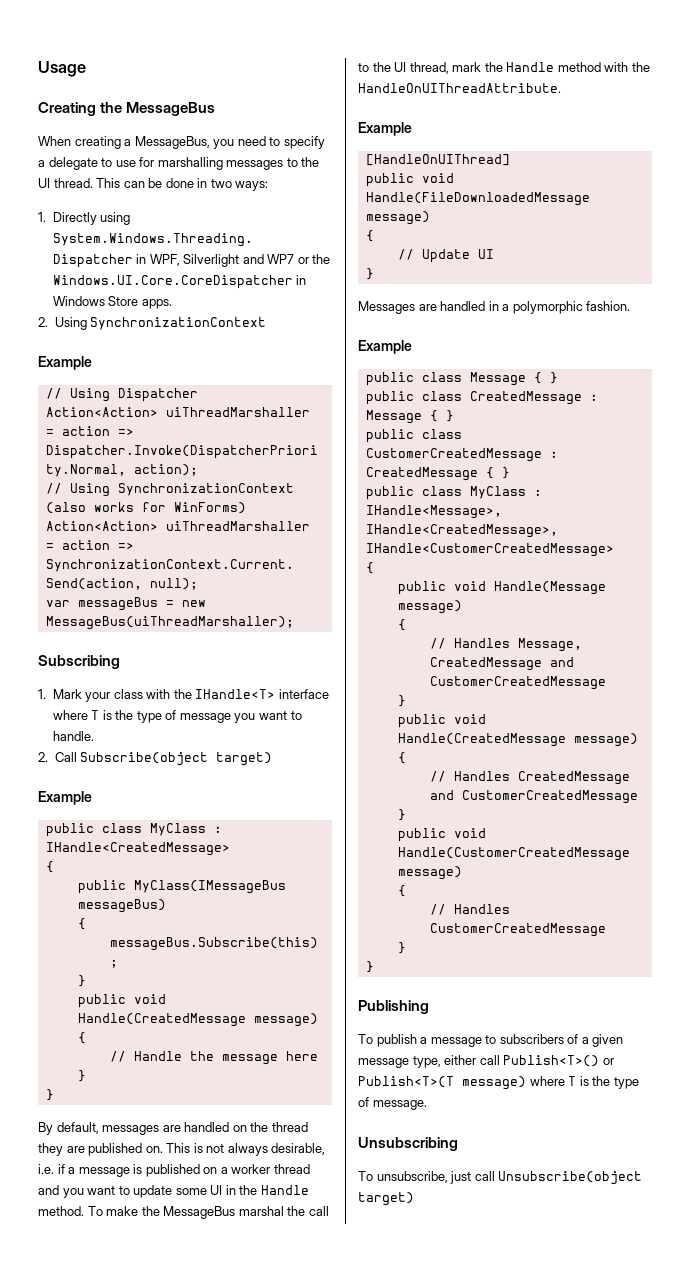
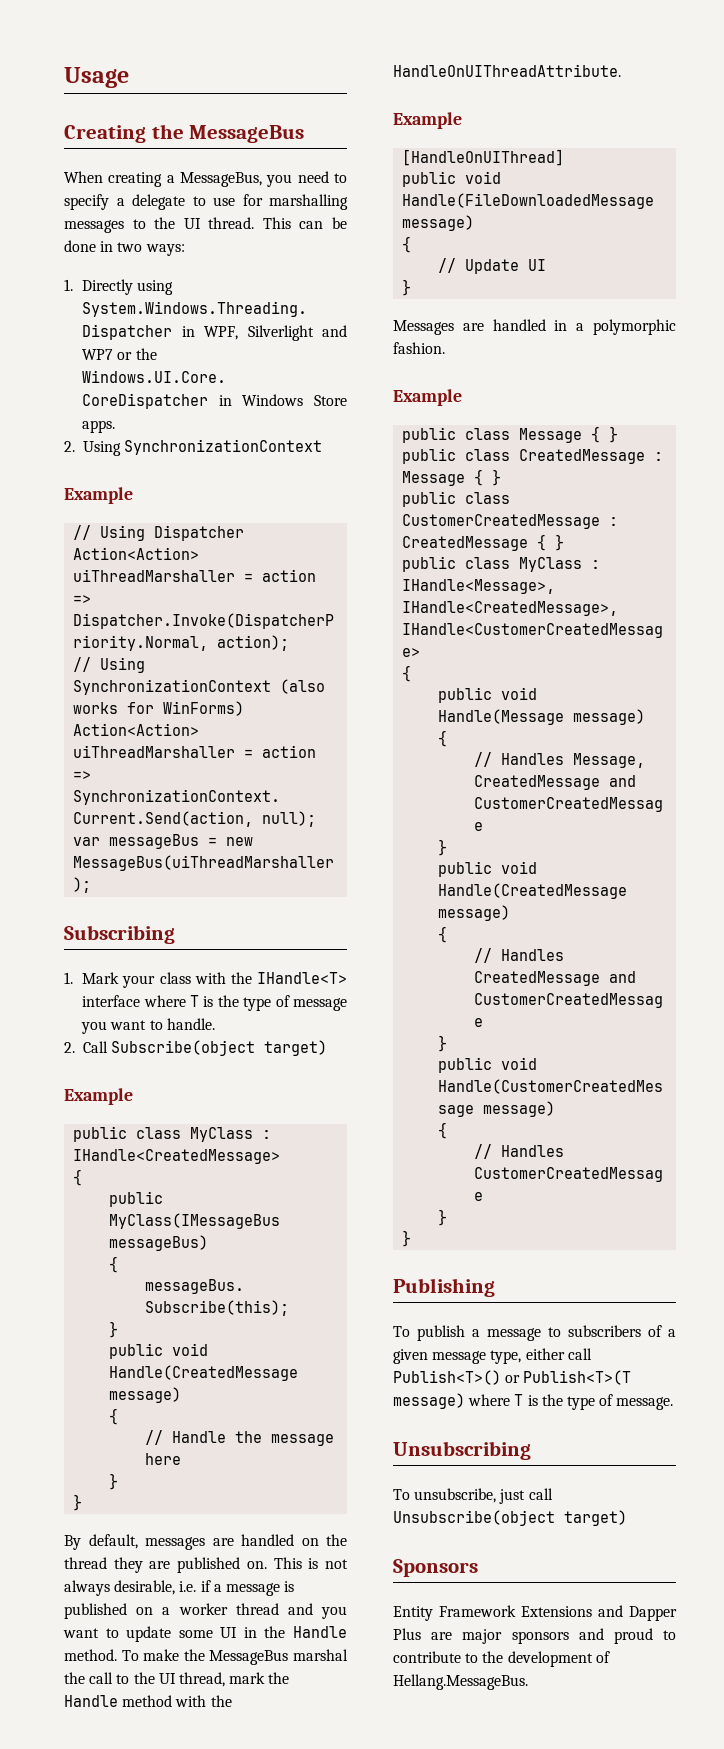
+ Sponsors
+ Entity Framework Extensions and Dapper Plus are major sponsors and proud to contribute to the development of Hellang.MessageBus.

